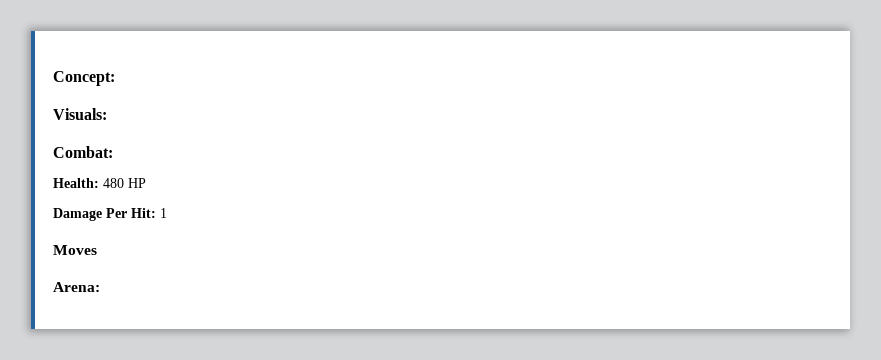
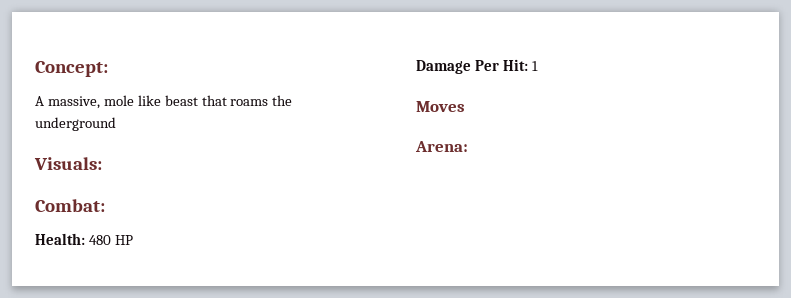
+ A massive, mole like beast that roams the underground

